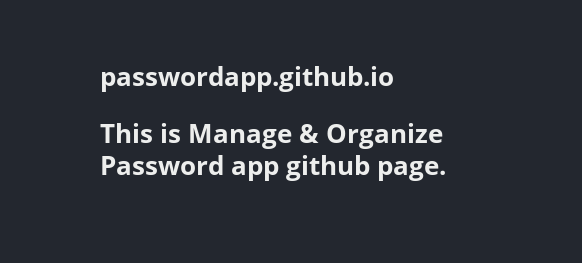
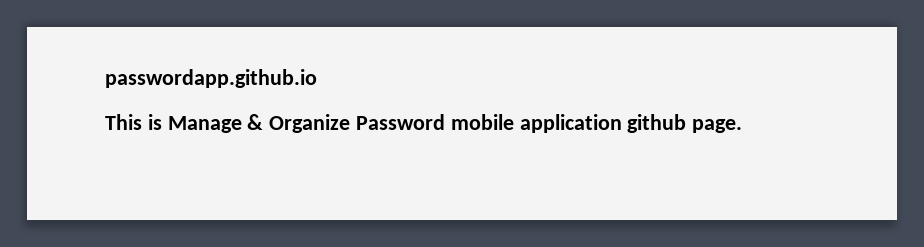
- This is Manage & Organize Password app github page.
+ This is Manage & Organize Password mobile application github page.

